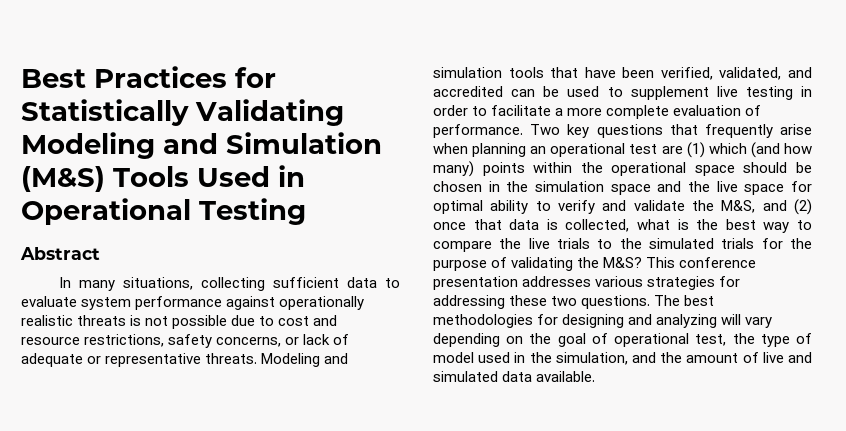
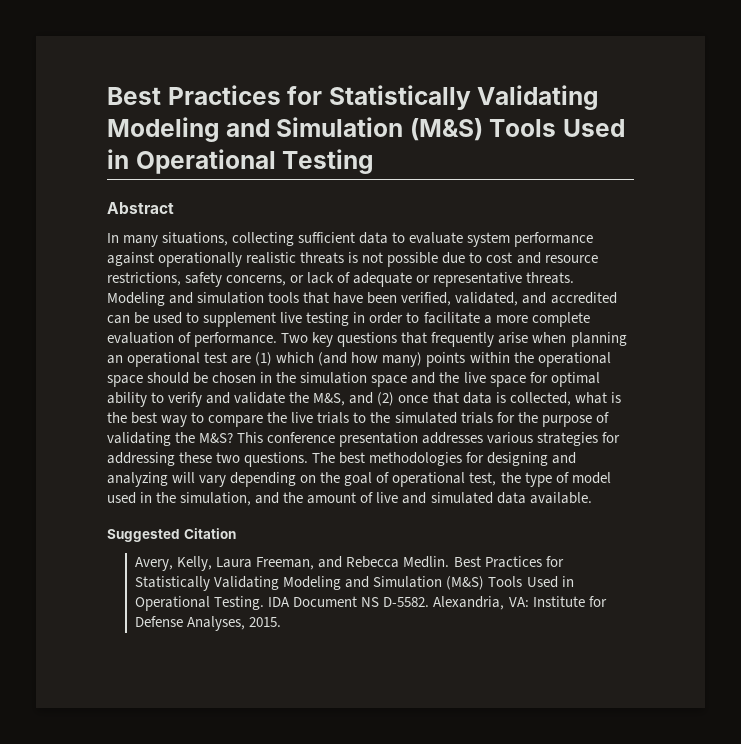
+ Suggested Citation
+ Avery, Kelly, Laura Freeman, and Rebecca Medlin. Best Practices for Statistically Validating Modeling and Simulation (M&S) Tools Used in Operational Testing. IDA Document NS D-5582. Alexandria, VA: Institute for Defense Analyses, 2015.

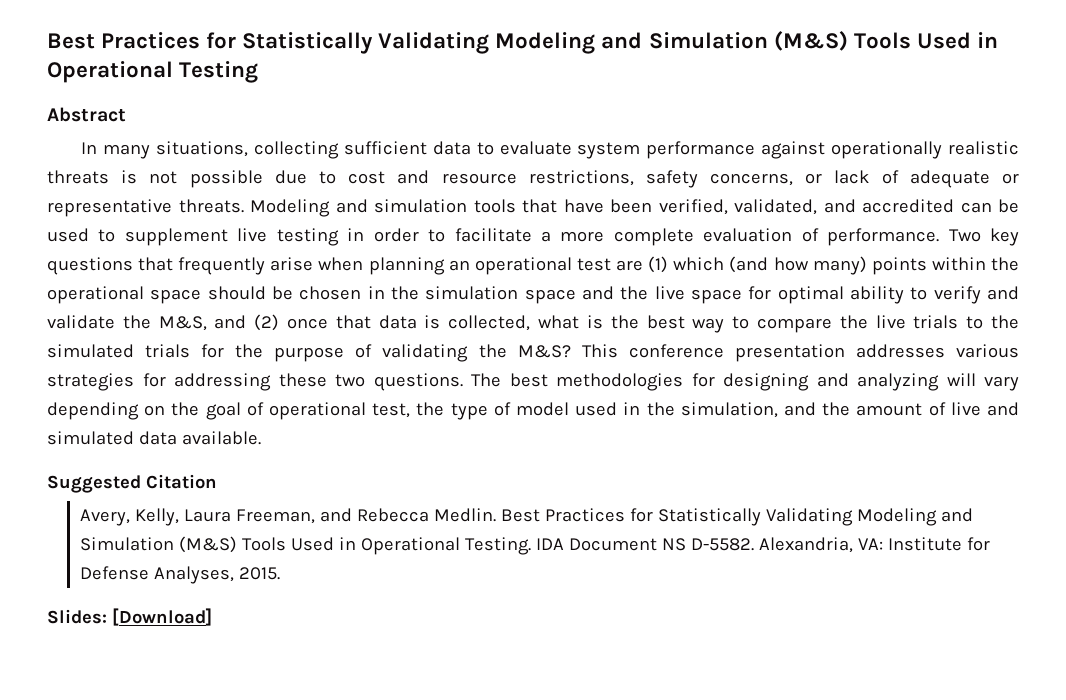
+ Slides: [Download]

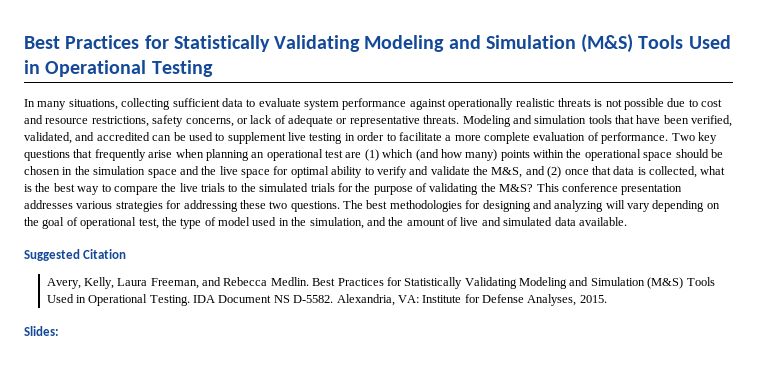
- Abstract
- Slides: [Download]
+ Slides:

